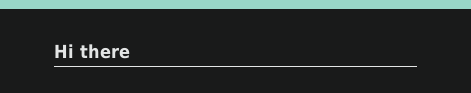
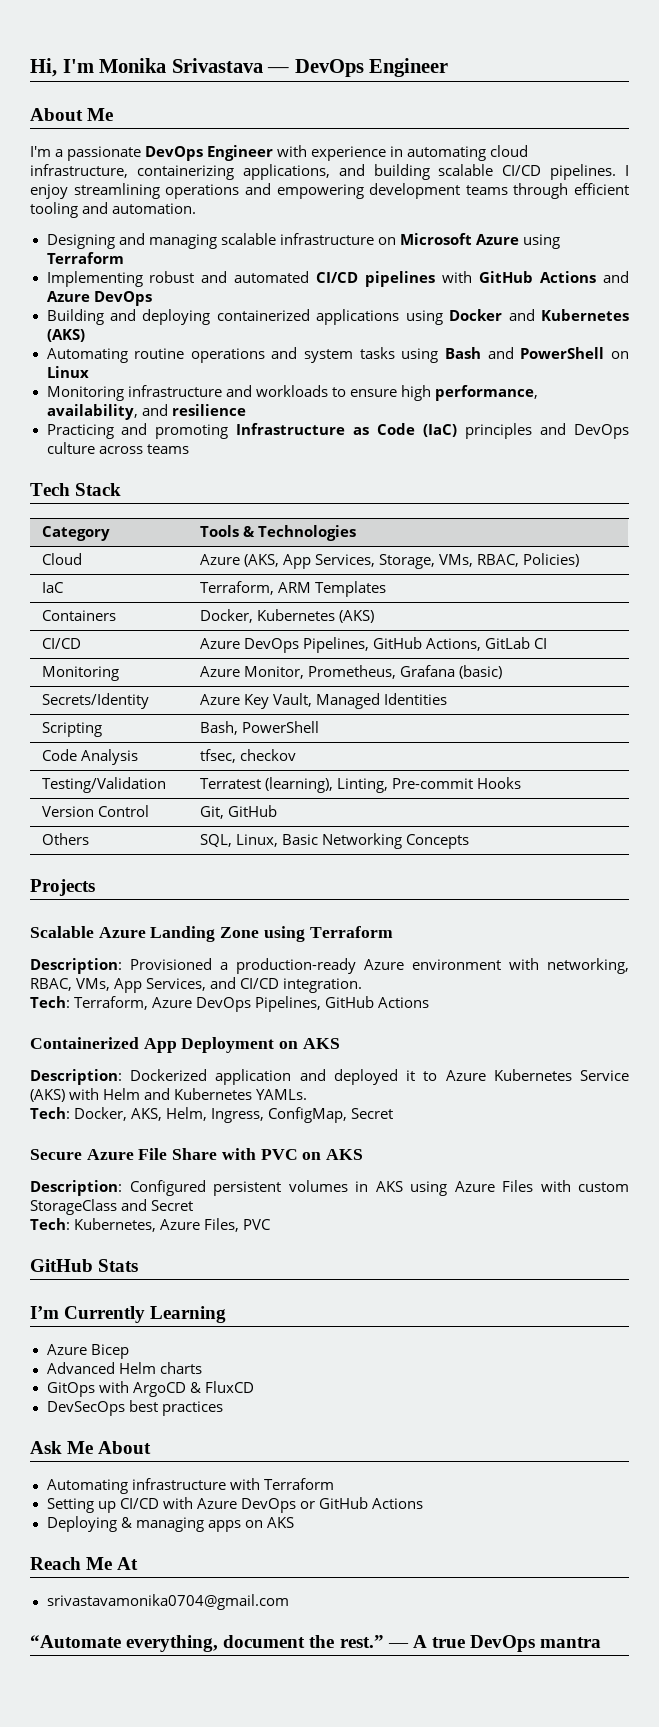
- Hi there
+ Hi, I'm Monika Srivastava — DevOps Engineer
+ About Me
+ I'm a passionate DevOps Engineer with experience in automating cloud infrastructure, containerizing applications, and building scalable CI/CD pipelines. I enjoy streamlining operations and empowering development teams through efficient tooling and automation.
+ Designing and managing scalable infrastructure on Microsoft Azure using Terraform
+ Implementing robust and automated CI/CD pipelines with GitHub Actions and Azure DevOps
+ Building and deploying containerized applications using Docker and Kubernetes (AKS)
+ Automating routine operations and system tasks using Bash and PowerShell on Linux
+ Monitoring infrastructure and workloads to ensure high performance, availability, and resilience
+ Practicing and promoting Infrastructure as Code (IaC) principles and DevOps culture across teams
+ Tech Stack
+ Category | Tools & Technologies
+ Cloud | Azure (AKS, App Services, Storage, VMs, RBAC, Policies)
+ IaC | Terraform, ARM Templates
+ Containers | Docker, Kubernetes (AKS)
+ CI/CD | Azure DevOps Pipelines, GitHub Actions, GitLab CI
+ Monitoring | Azure Monitor, Prometheus, Grafana (basic)
+ Secrets/Identity | Azure Key Vault, Managed Identities
+ Scripting | Bash, PowerShell
+ Code Analysis | tfsec, checkov
+ Testing/Validation | Terratest (learning), Linting, Pre-commit Hooks
+ Version Control | Git, GitHub
+ Others | SQL, Linux, Basic Networking Concepts
+ Projects
+ Scalable Azure Landing Zone using Terraform
+ Description: Provisioned a production-ready Azure environment with networking, RBAC, VMs, App Services, and CI/CD integration.
+ Tech: Terraform, Azure DevOps Pipelines, GitHub Actions
+ Containerized App Deployment on AKS
+ Description: Dockerized application and deployed it to Azure Kubernetes Service (AKS) with Helm and Kubernetes YAMLs.
+ Tech: Docker, AKS, Helm, Ingress, ConfigMap, Secret
+ Secure Azure File Share with PVC on AKS
+ Description: Configured persistent volumes in AKS using Azure Files with custom StorageClass and Secret
+ Tech: Kubernetes, Azure Files, PVC
+ GitHub Stats
+ I’m Currently Learning
+ Azure Bicep
+ Advanced Helm charts
+ GitOps with ArgoCD & FluxCD
+ DevSecOps best practices
+ Ask Me About
+ Automating infrastructure with Terraform
+ Setting up CI/CD with Azure DevOps or GitHub Actions
+ Deploying & managing apps on AKS
+ Reach Me At
+ srivastavamonika0704@gmail.com
+ “Automate everything, document the rest.” — A true DevOps mantra

